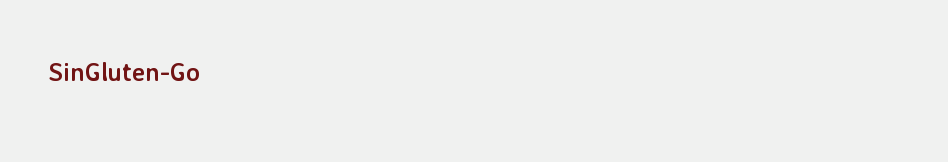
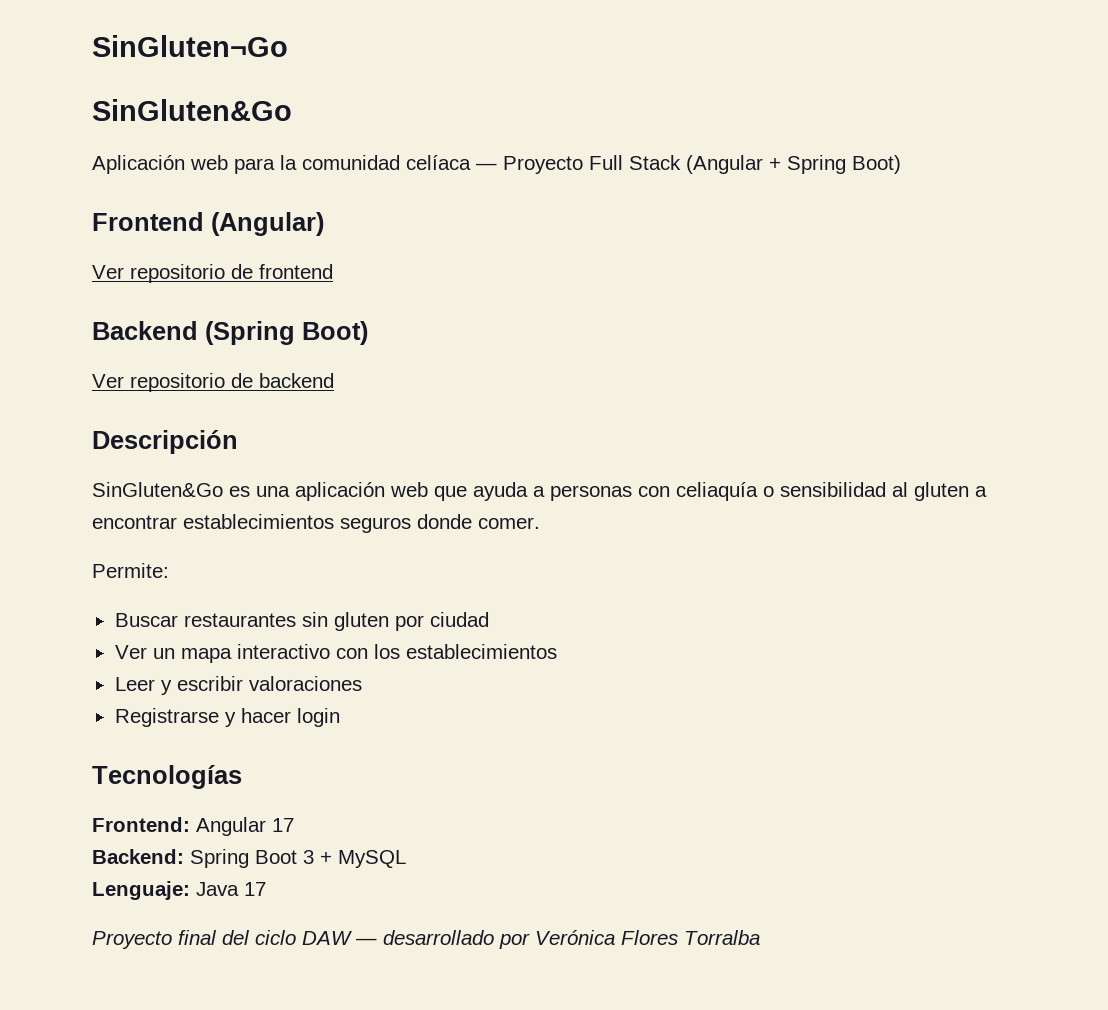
- SinGluten-Go
+ SinGluten¬Go
+ SinGluten&Go
+ Aplicación web para la comunidad celíaca — Proyecto Full Stack (Angular + Spring Boot)
+ Frontend (Angular)
+ Ver repositorio de frontend
+ Backend (Spring Boot)
+ Ver repositorio de backend
+ Descripción
+ SinGluten&Go es una aplicación web que ayuda a personas con celiaquía o sensibilidad al gluten a encontrar establecimientos seguros donde comer.
+ Permite:
+ Buscar restaurantes sin gluten por ciudad
+ Ver un mapa interactivo con los establecimientos
+ Leer y escribir valoraciones
+ Registrarse y hacer login
+ Tecnologías
+ Frontend: Angular 17
+ Backend: Spring Boot 3 + MySQL
+ Lenguaje: Java 17
+ Proyecto final del ciclo DAW — desarrollado por Verónica Flores Torralba

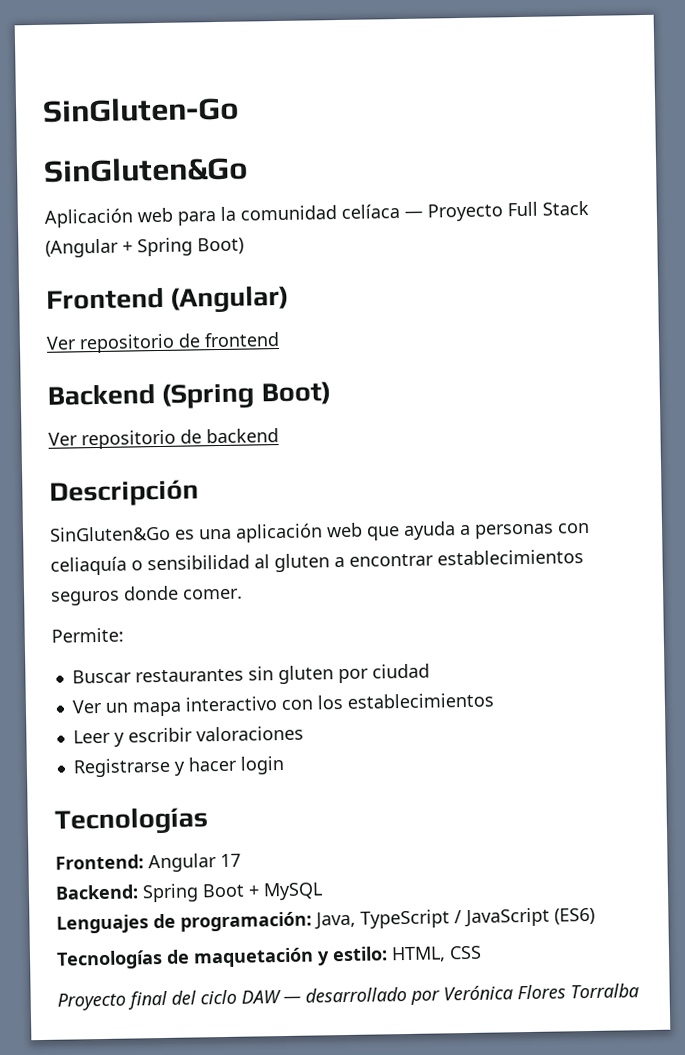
- SinGluten¬Go
+ SinGluten-Go
- Backend: Spring Boot 3 + MySQL
+ Backend: Spring Boot + MySQL
- Lenguaje: Java 17
+ Lenguajes de programación: Java, TypeScript / JavaScript (ES6)
+ Tecnologías de maquetación y estilo: HTML, CSS

